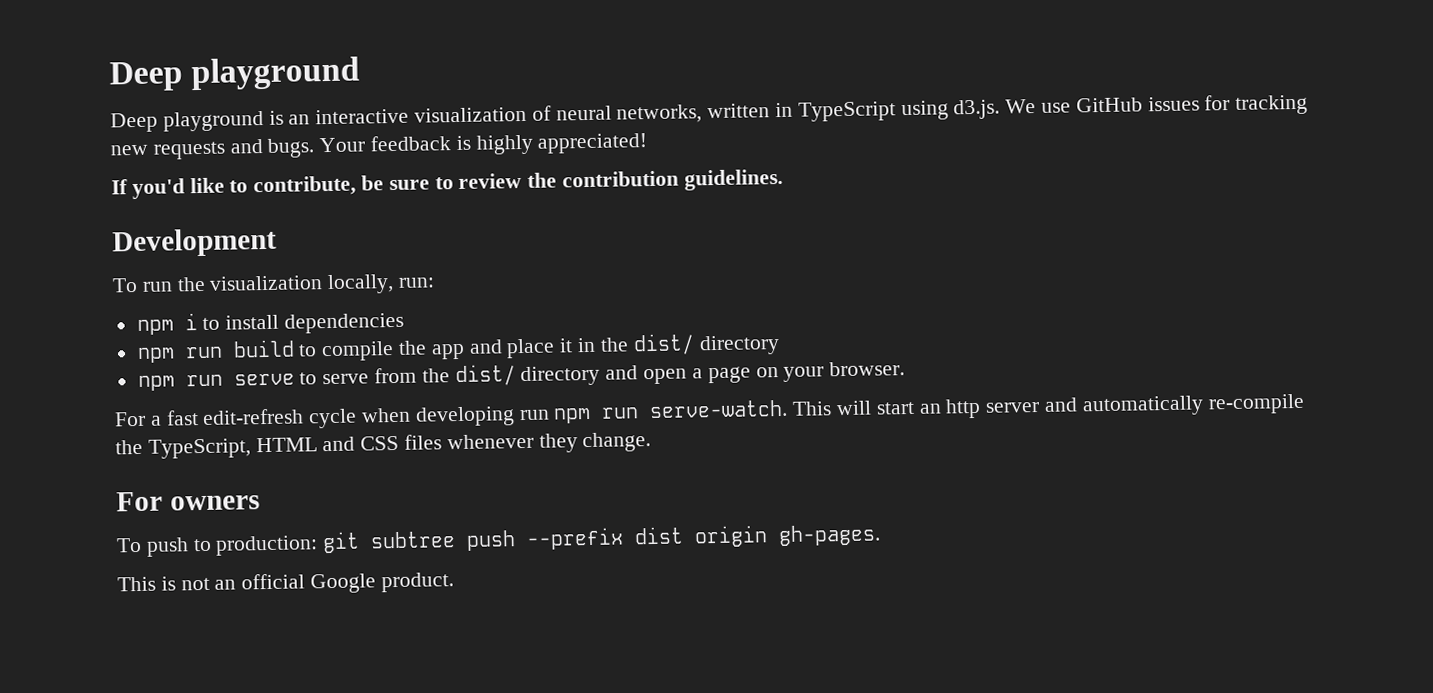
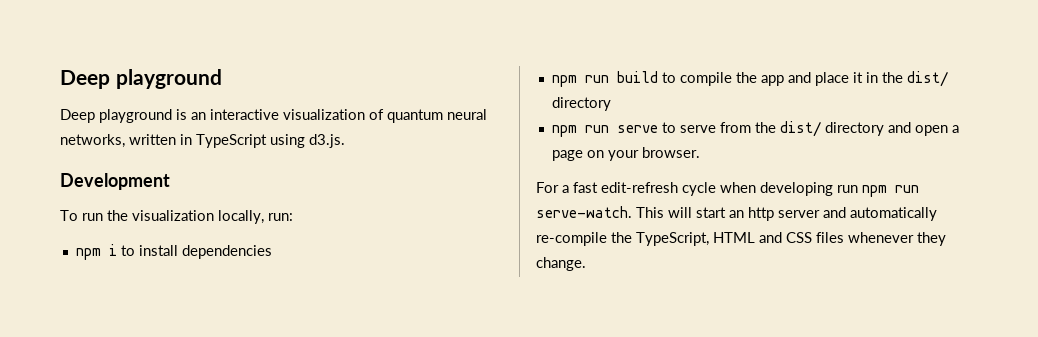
- Deep playground is an interactive visualization of neural networks, written in TypeScript using d3.js. We use GitHub issues for tracking new requests and bugs. Your feedback is highly appreciated!
- If you'd like to contribute, be sure to review the contribution guidelines.
+ Deep playground is an interactive visualization of quantum neural networks, written in TypeScript using d3.js.
- For owners
- To push to production: git subtree push --prefix dist origin gh-pages.
- This is not an official Google product.

